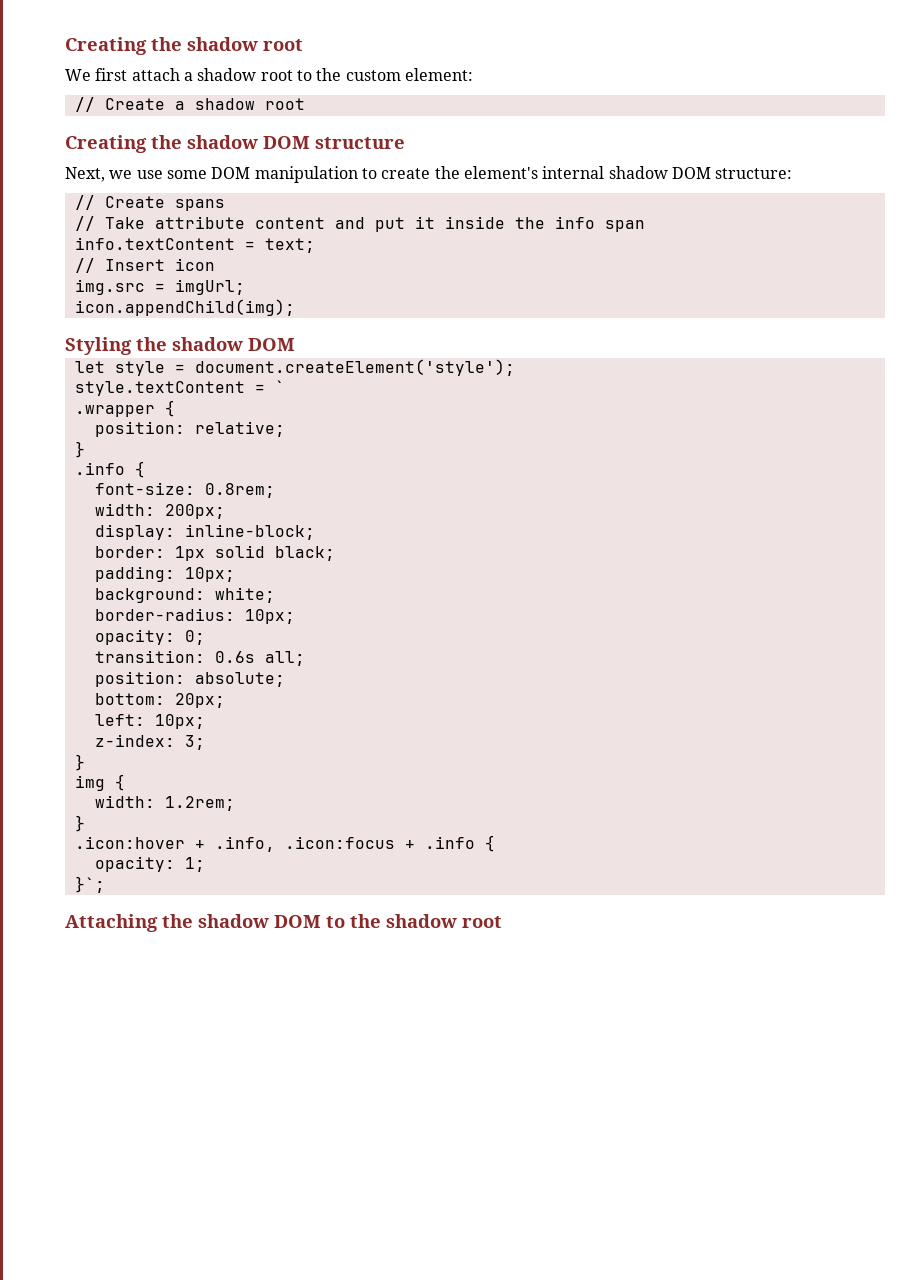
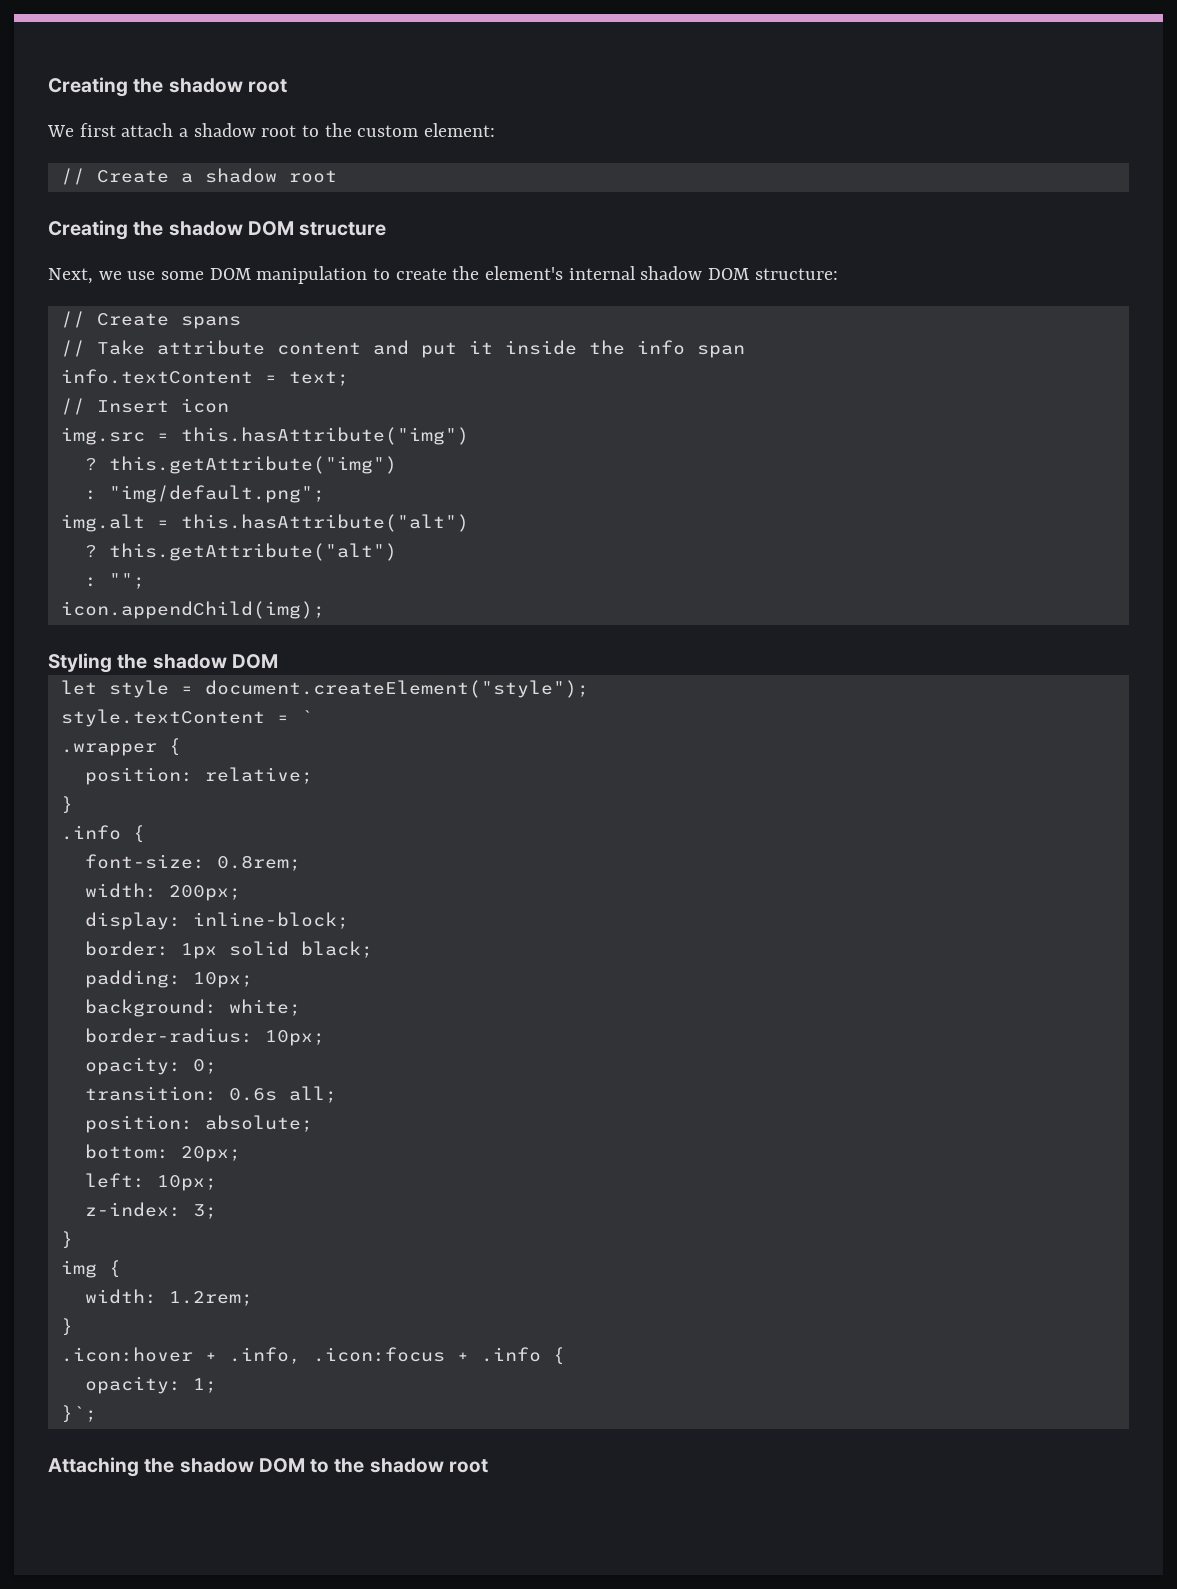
- img.src = imgUrl;
+ img.src = this.hasAttribute("img")
+ ? this.getAttribute("img")
+ : "img/default.png";
+ img.alt = this.hasAttribute("alt")
+ ? this.getAttribute("alt")
+ : "";
- let style = document.createElement('style');
+ let style = document.createElement("style");

